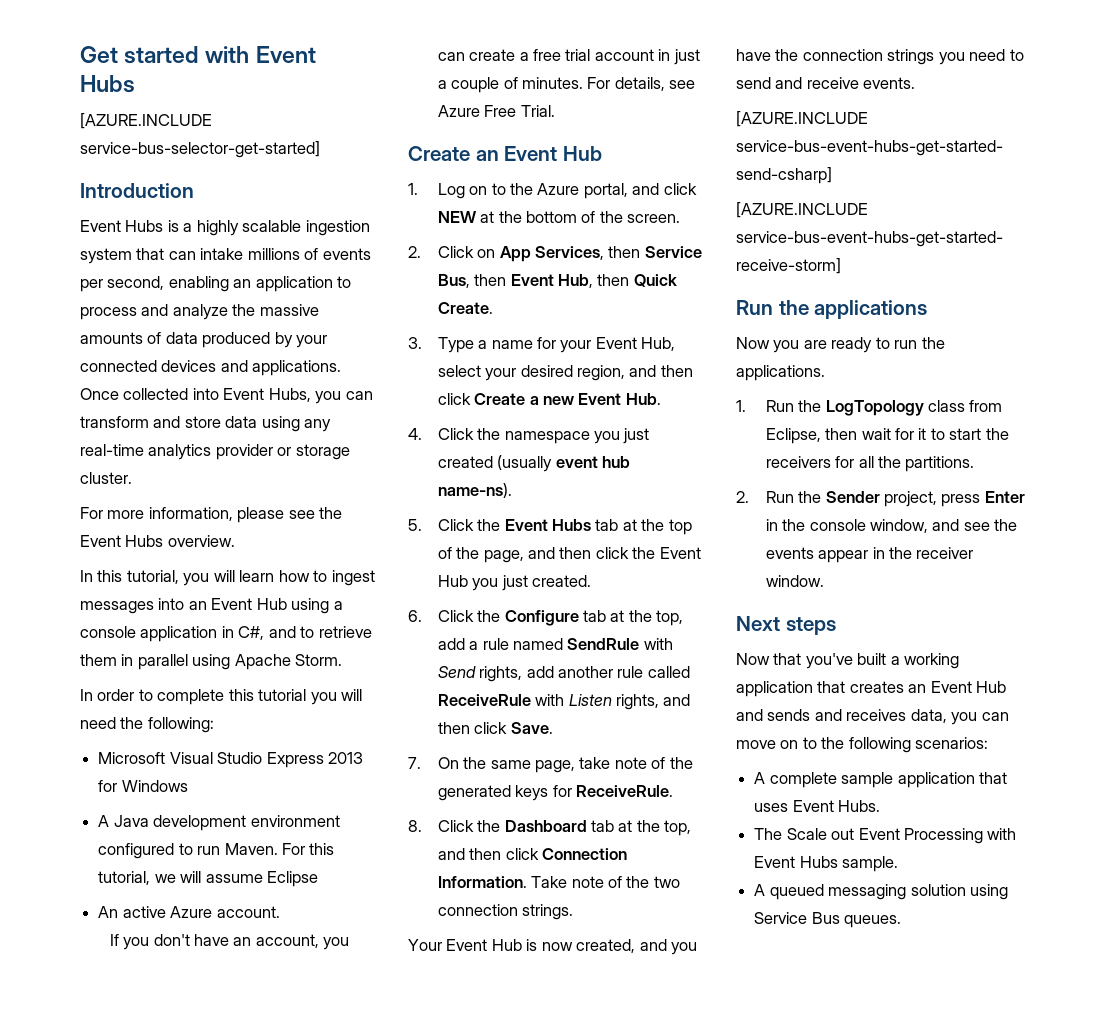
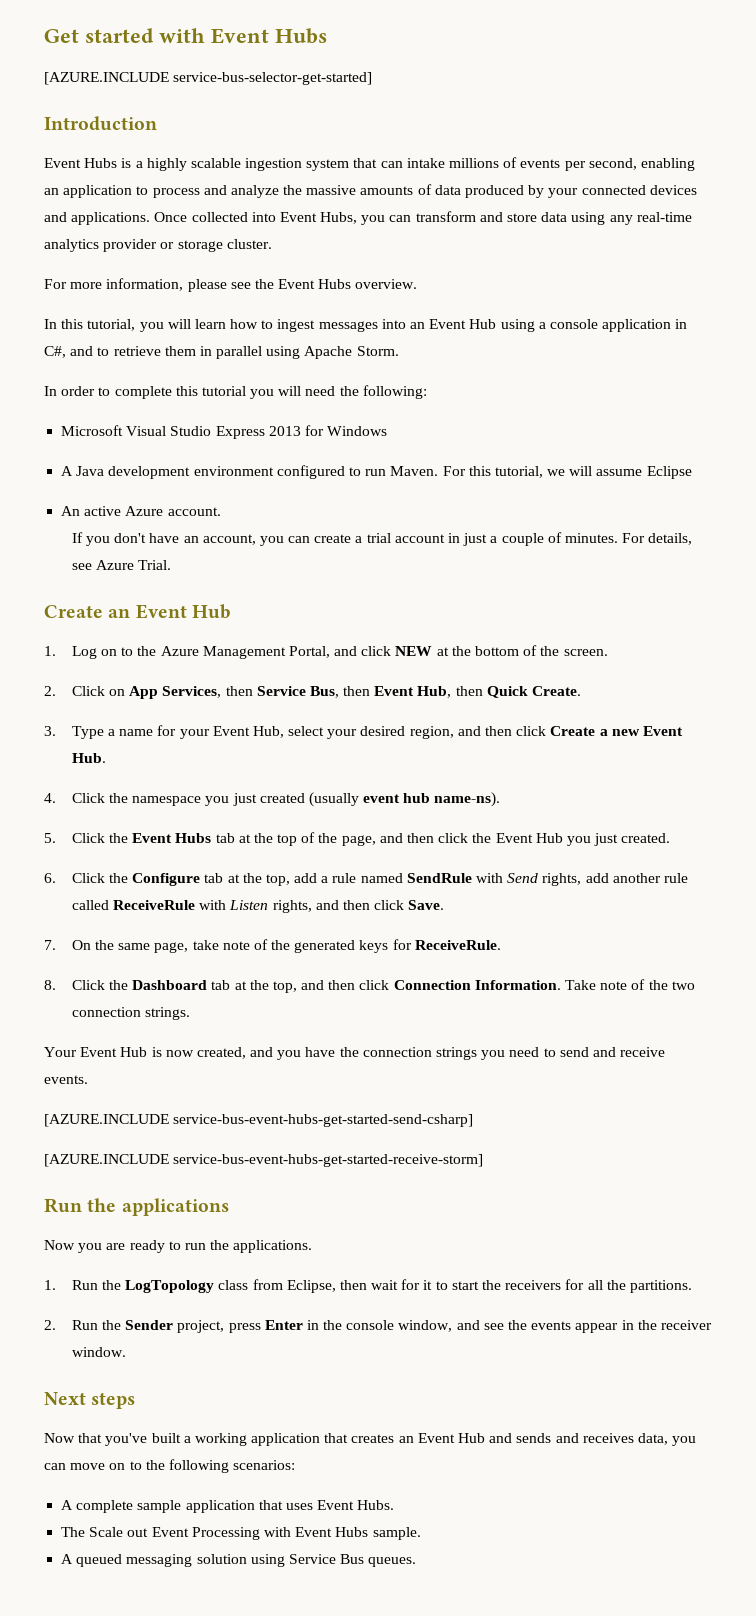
- If you don't have an account, you can create a free trial account in just a couple of minutes.
+ If you don't have an account, you can create a trial account in just a couple of minutes.
- For details, see Azure Free Trial.
+ For details, see Azure Trial.
- 1. Log on to the Azure portal, and click NEW at the bottom of the screen.
+ 1. Log on to the Azure Management Portal, and click NEW at the bottom of the screen.

